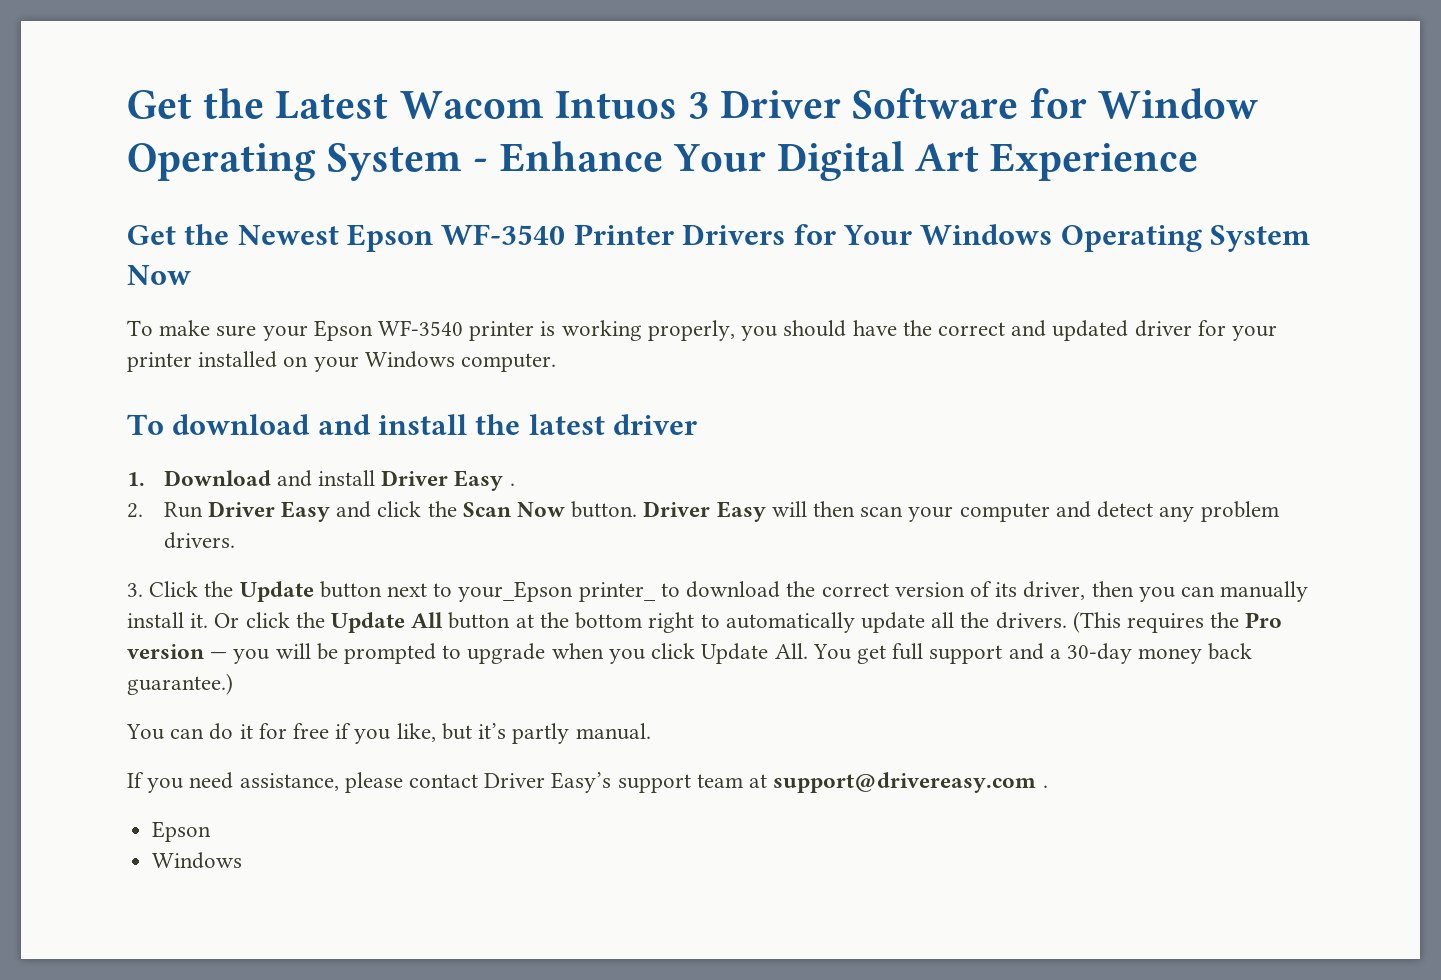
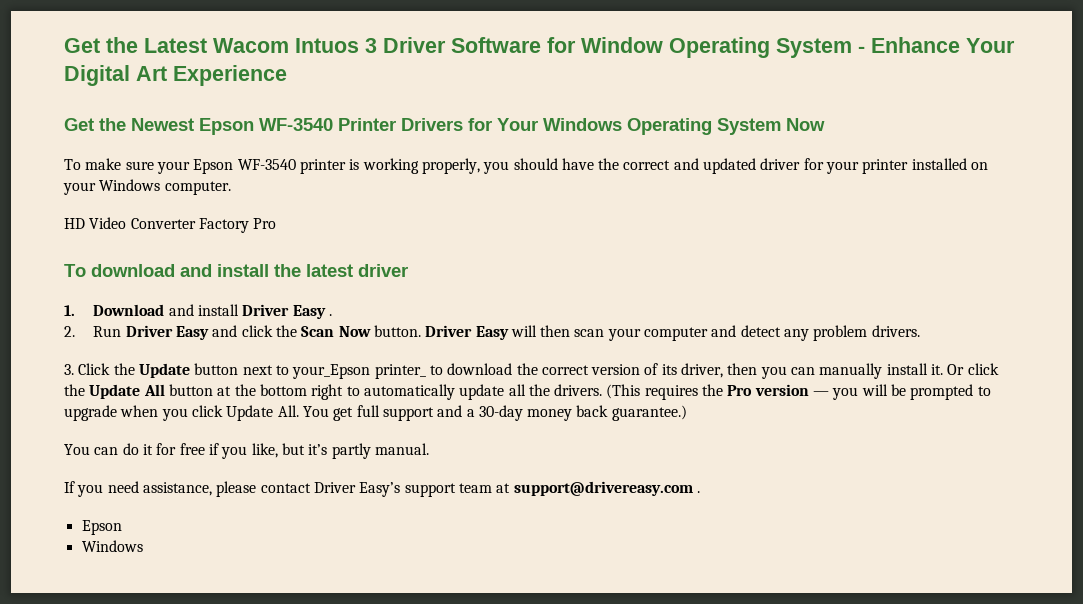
+ HD Video Converter Factory Pro

